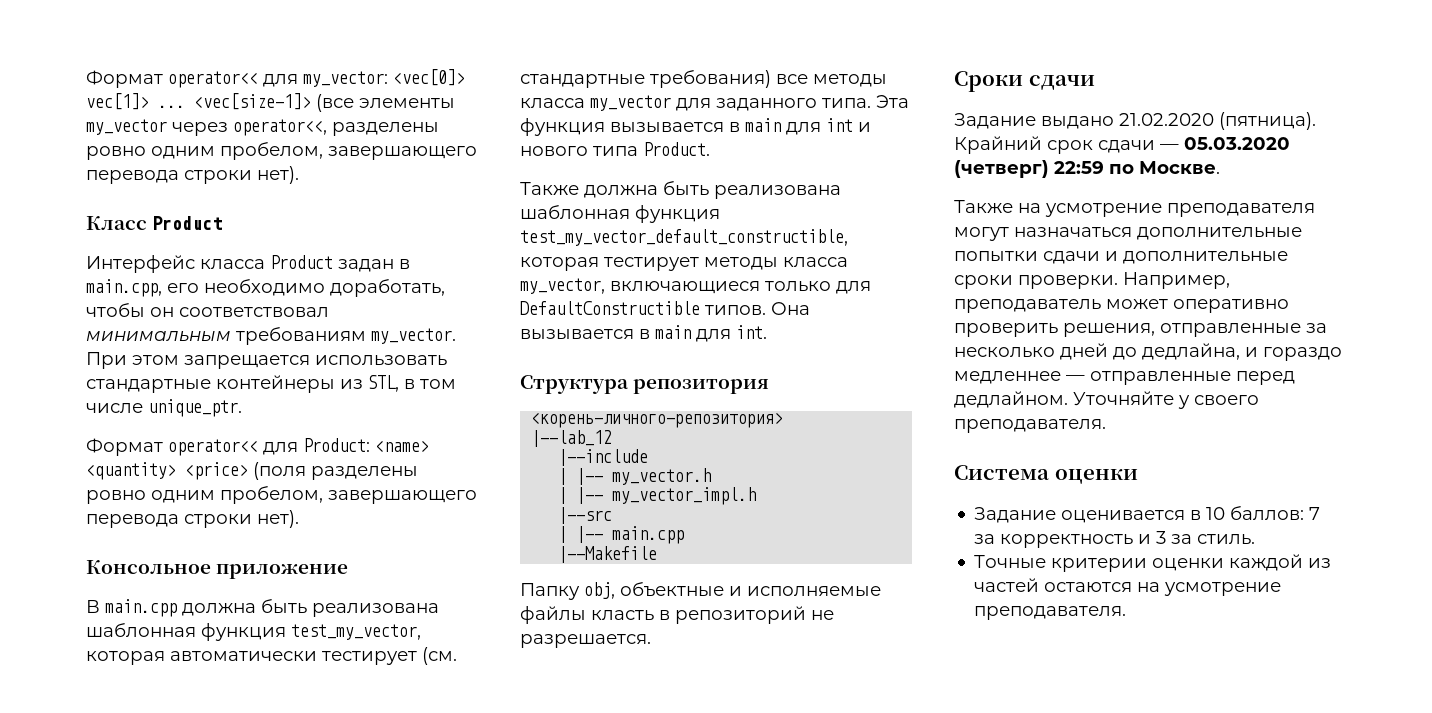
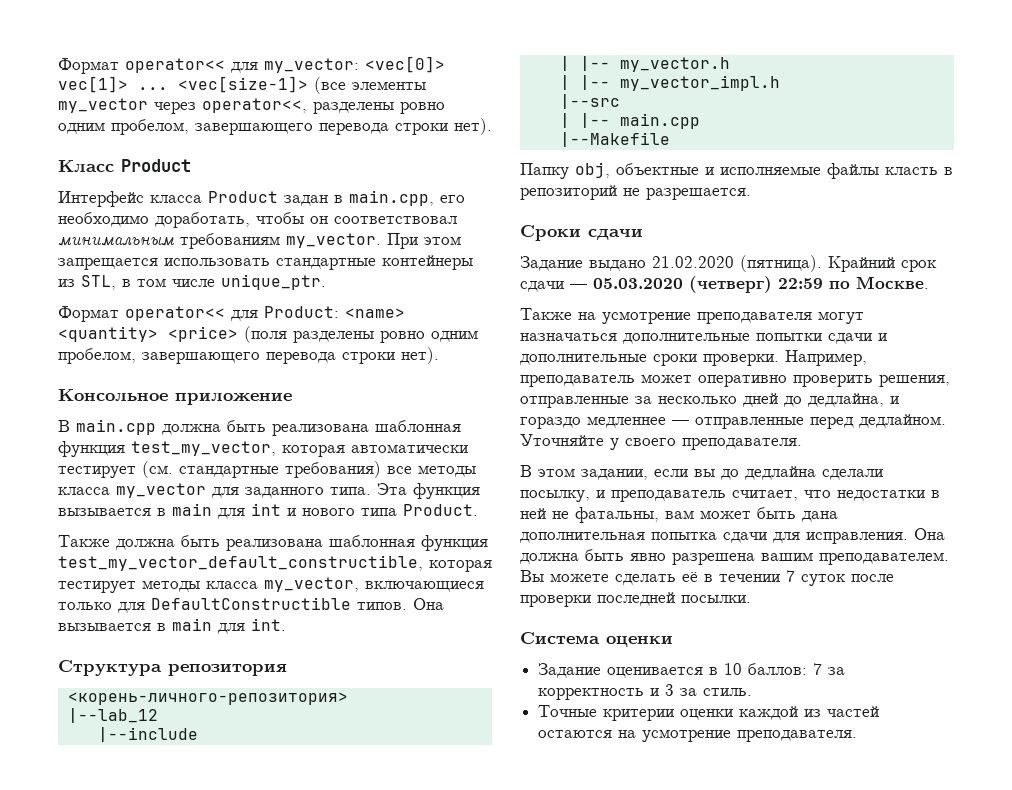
+ В этом задании, если вы до дедлайна сделали посылку, и преподаватель считает, что недостатки в ней не фатальны, вам может быть дана дополнительная попытка сдачи для исправления. Она должна быть явно разрешена вашим преподавателем. Вы можете сделать её в течении 7 суток после проверки последней посылки.

